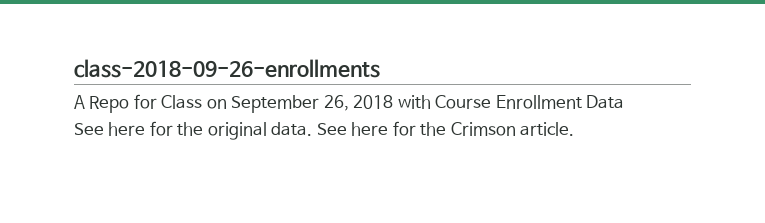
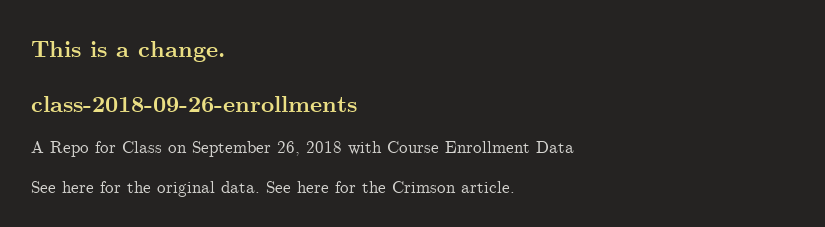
+ This is a change.

